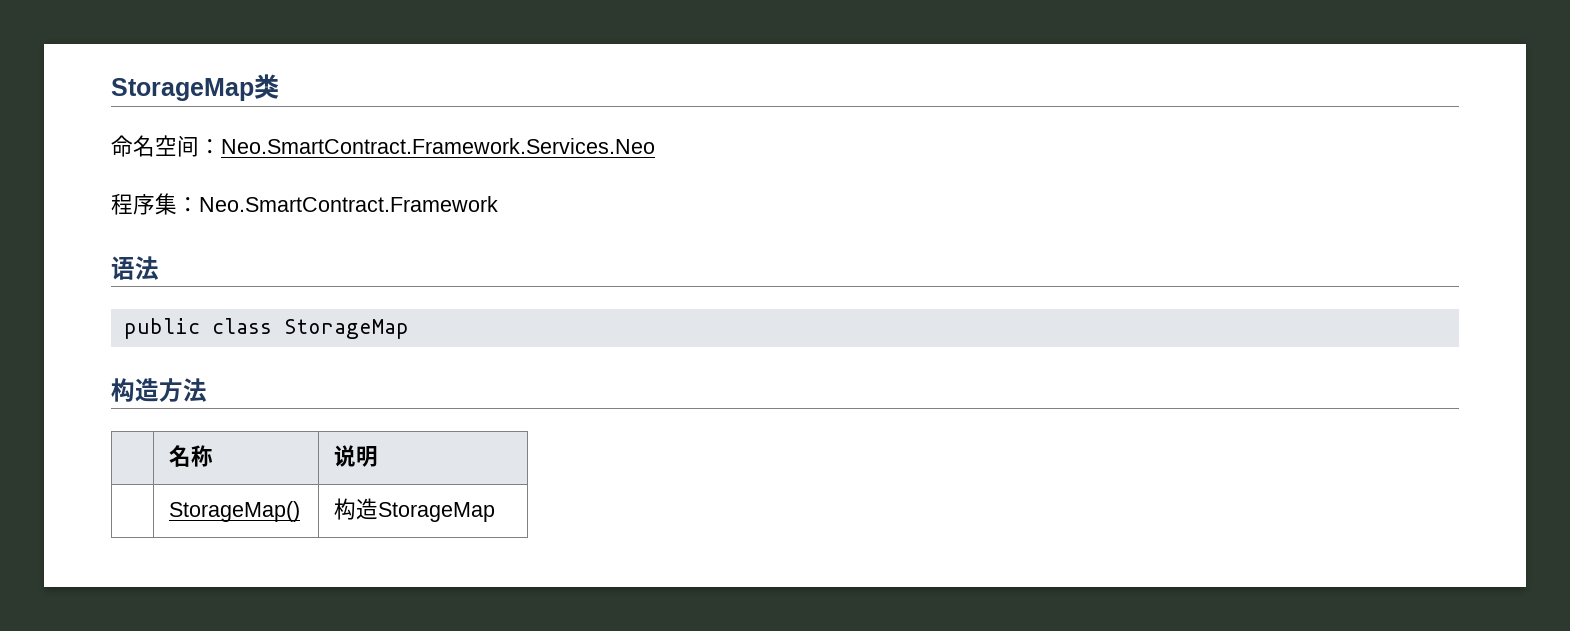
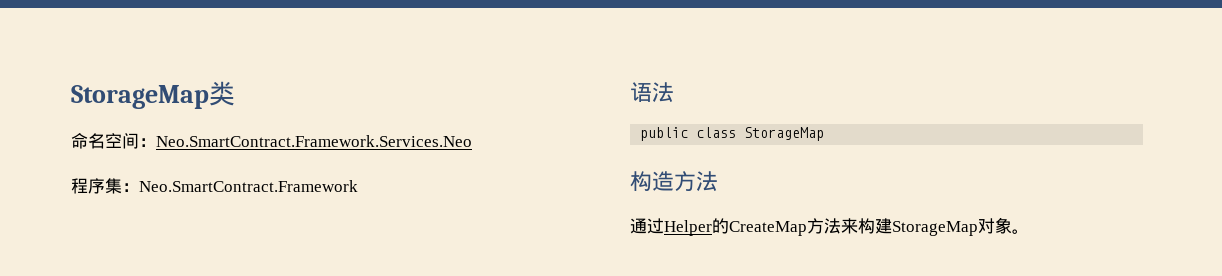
- | 名称 | 说明
- | StorageMap() | 构造StorageMap
+ 通过Helper的CreateMap方法来构建StorageMap对象。

